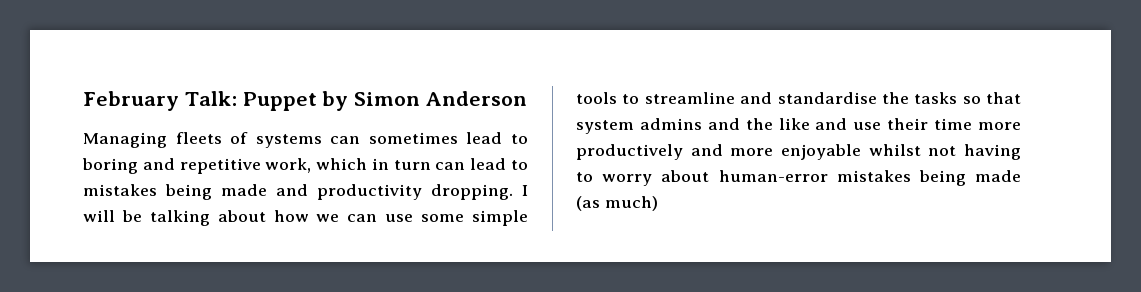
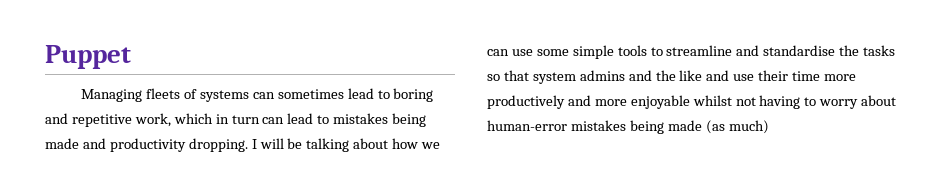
- February Talk: Puppet by Simon Anderson
+ Puppet

